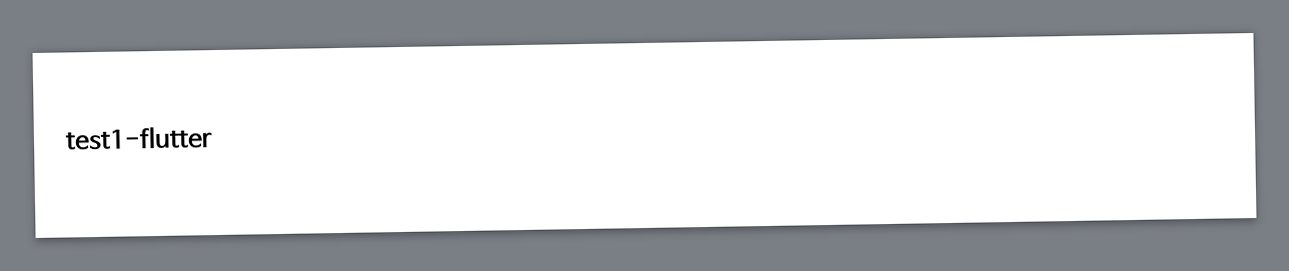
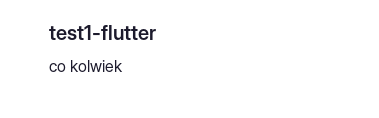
+ co kolwiek

